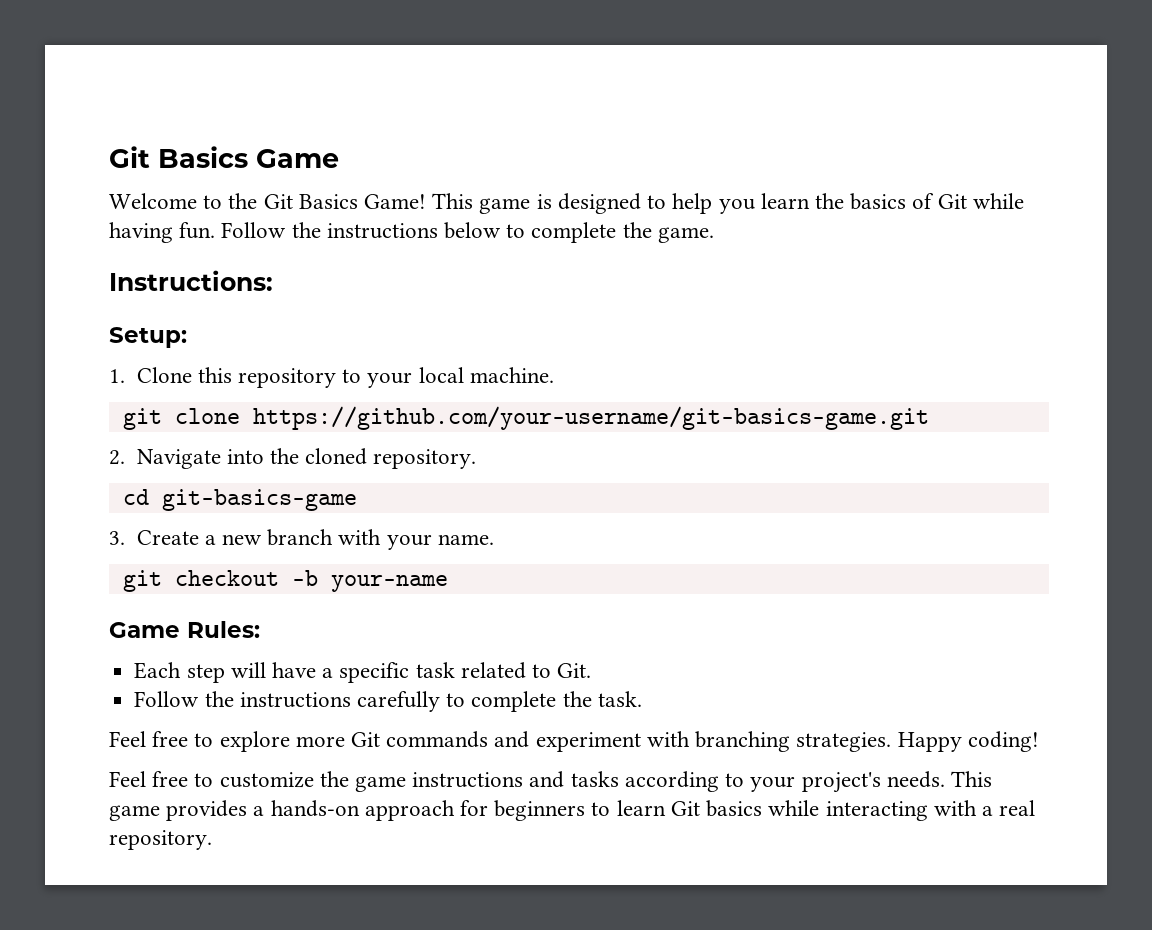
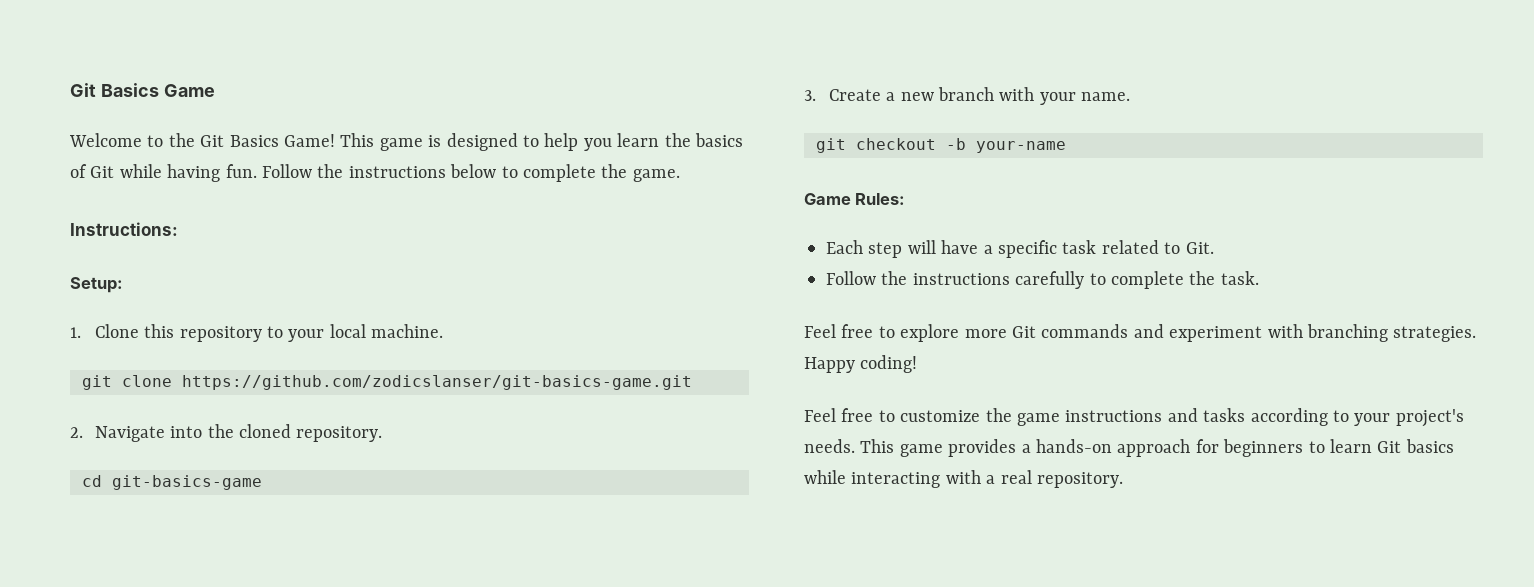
- git clone https://github.com/your-username/git-basics-game.git
+ git clone https://github.com/zodicslanser/git-basics-game.git

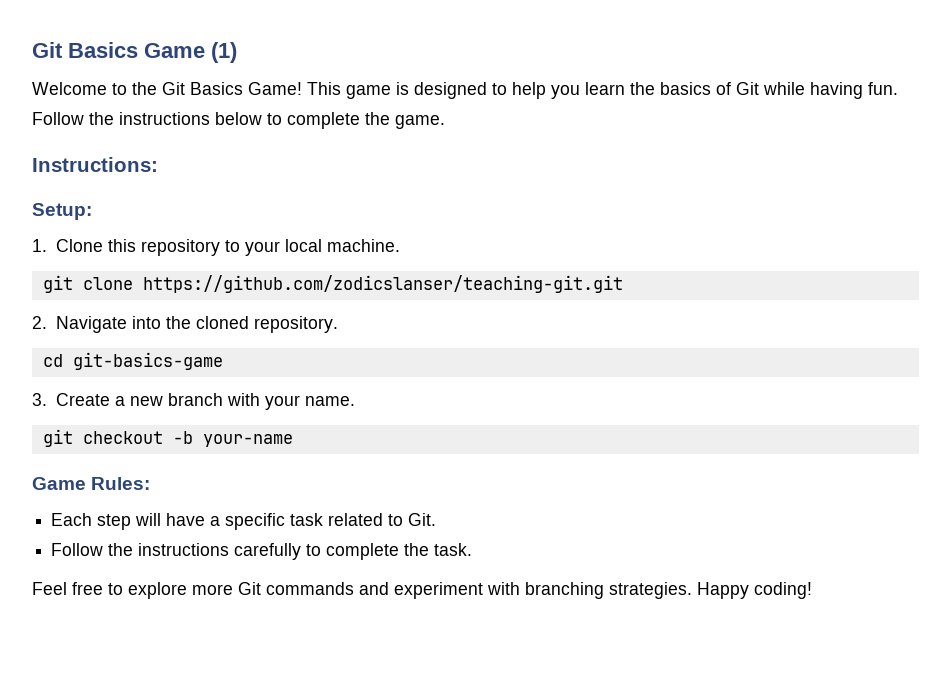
- Git Basics Game
+ Git Basics Game (1)
- git clone https://github.com/zodicslanser/git-basics-game.git
+ git clone https://github.com/zodicslanser/teaching-git.git
- Feel free to customize the game instructions and tasks according to your project's needs. This game provides a hands-on approach for beginners to learn Git basics while interacting with a real repository.

